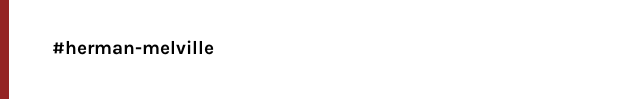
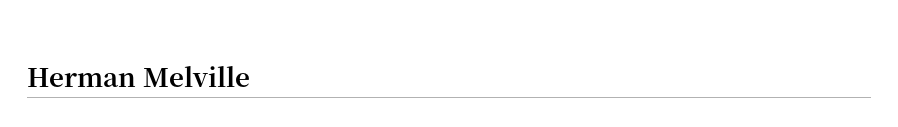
- #herman-melville
+ Herman Melville

